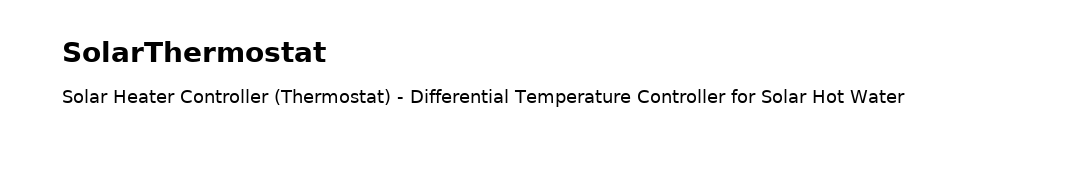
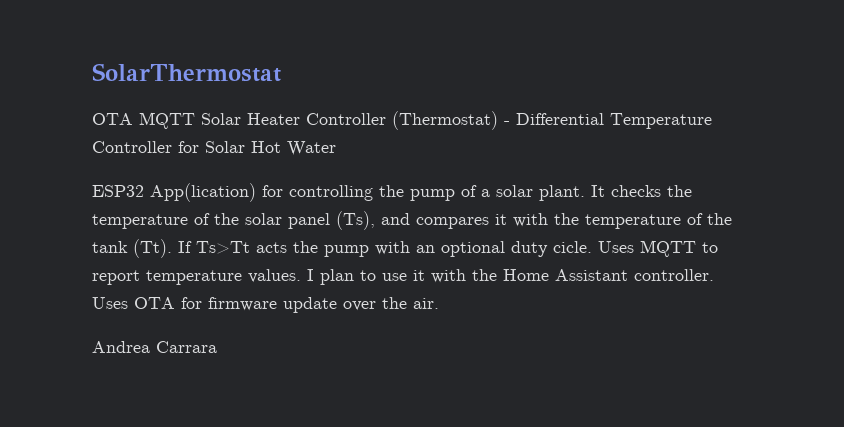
- Solar Heater Controller (Thermostat) - Differential Temperature Controller for Solar Hot Water
+ OTA MQTT Solar Heater Controller (Thermostat) - Differential Temperature Controller for Solar Hot Water
+ ESP32 App(lication) for controlling the pump of a solar plant. It checks the temperature of the solar panel (Ts), and compares it with the temperature of the tank (Tt). If Ts>Tt acts the pump with an optional duty cicle. Uses MQTT to report temperature values. I plan to use it with the Home Assistant controller. Uses OTA for firmware update over the air.
+ Andrea Carrara

